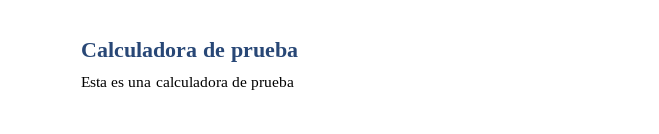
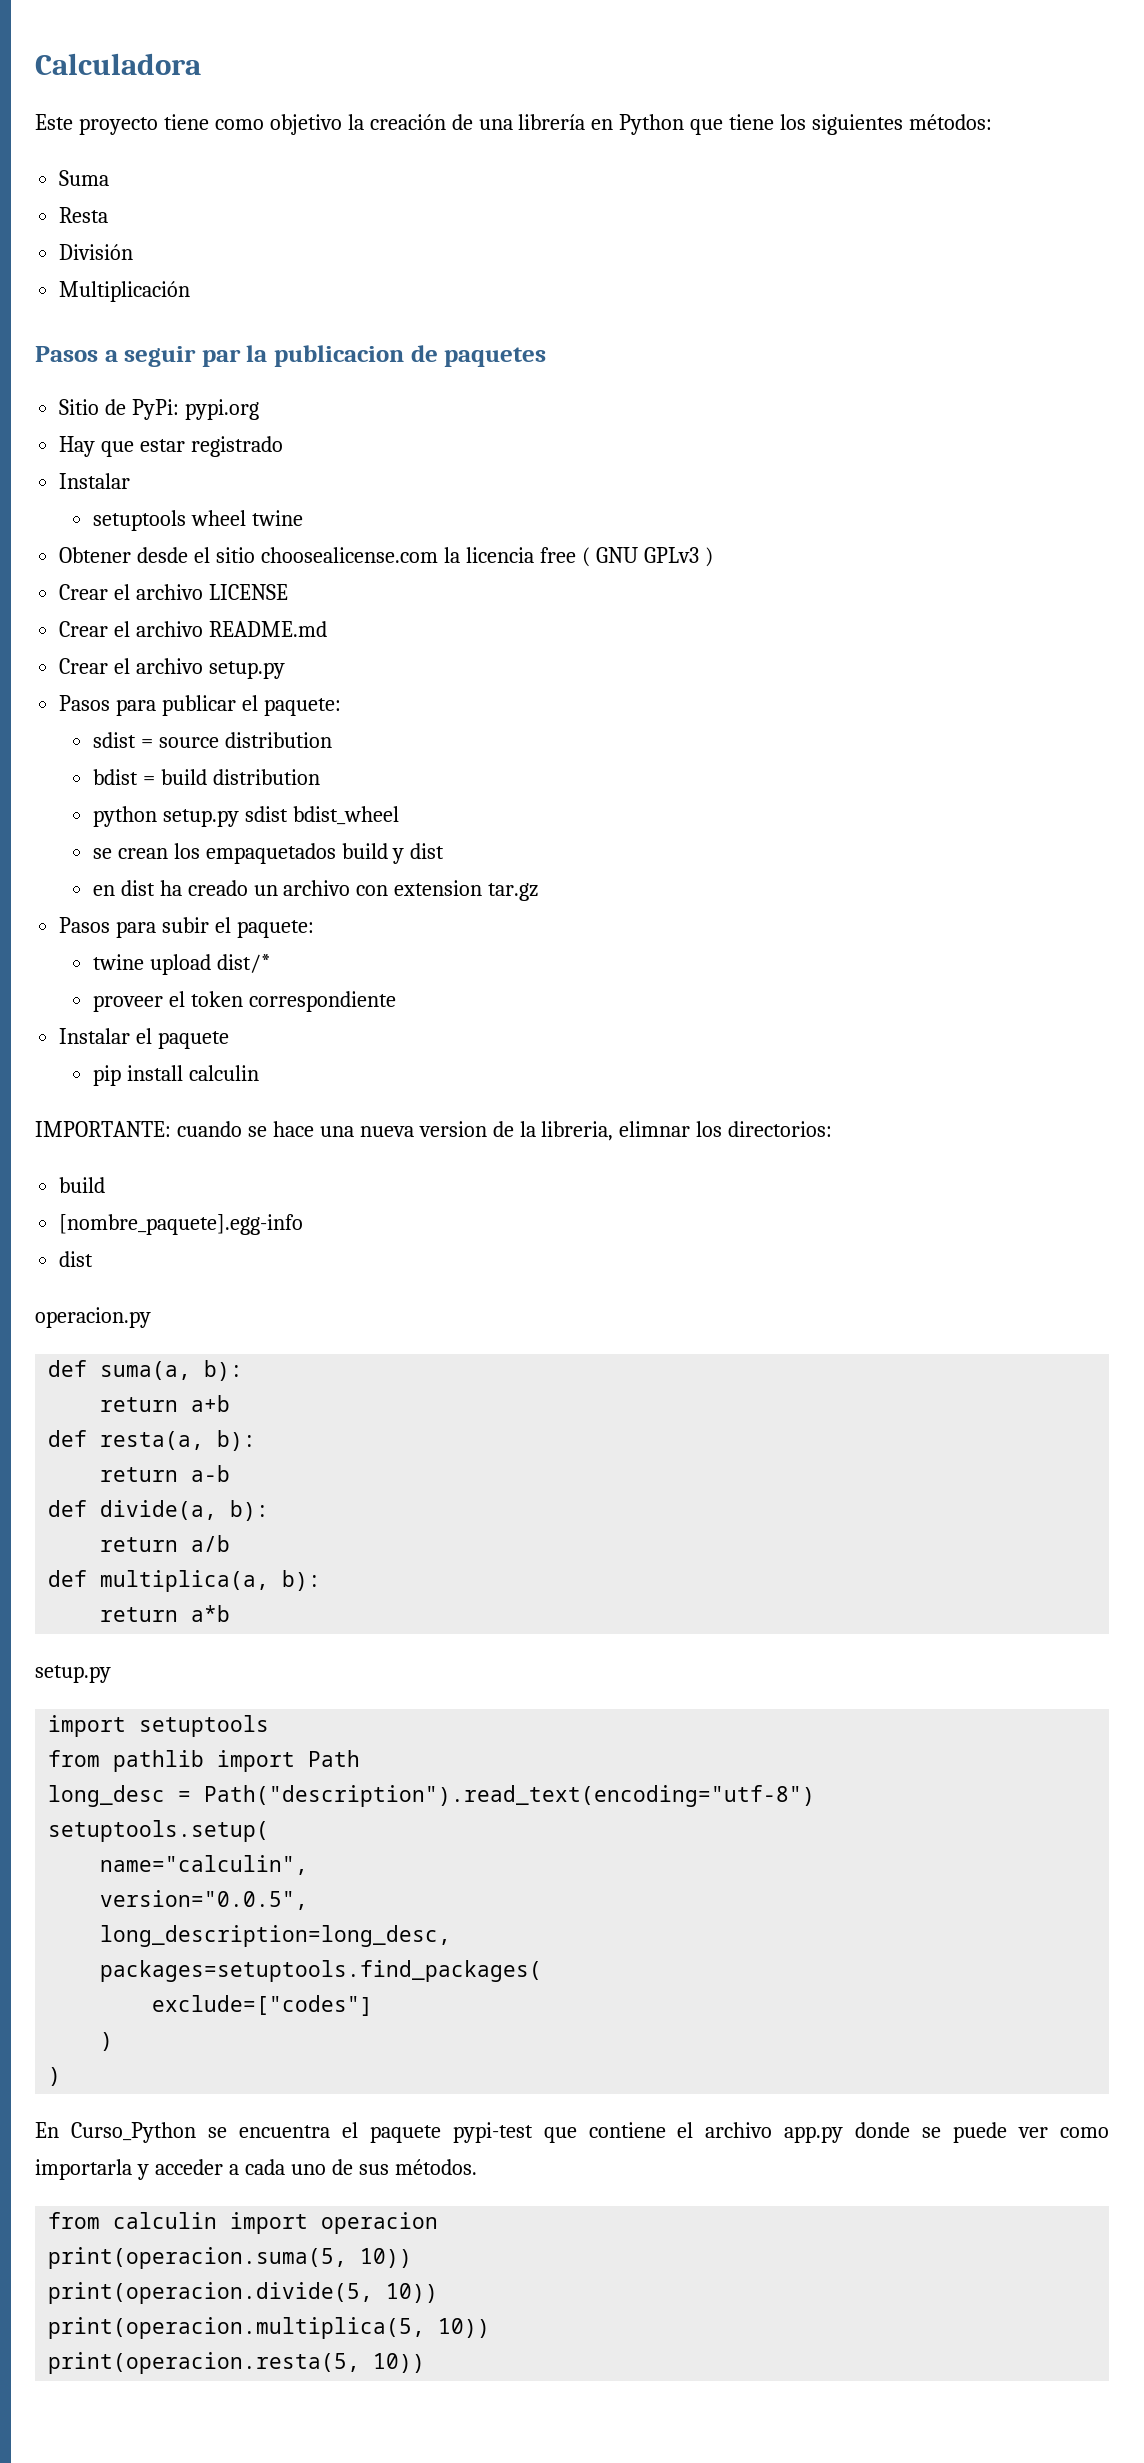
- Calculadora de prueba
- Esta es una calculadora de prueba
+ Calculadora
+ Este proyecto tiene como objetivo la creación de una librería en Python que tiene los siguientes métodos:
+ Suma
+ Resta
+ División
+ Multiplicación
+ Pasos a seguir par la publicacion de paquetes
+ Sitio de PyPi: pypi.org
+ Hay que estar registrado
+ Instalar
+ setuptools wheel twine
+ Obtener desde el sitio choosealicense.com la licencia free ( GNU GPLv3 )
+ Crear el archivo LICENSE
+ Crear el archivo README.md
+ Crear el archivo setup.py
+ Pasos para publicar el paquete:
+ sdist = source distribution
+ bdist = build distribution
+ python setup.py sdist bdist_wheel
+ se crean los empaquetados build y dist
+ en dist ha creado un archivo con extension tar.gz
+ Pasos para subir el paquete:
+ twine upload dist/*
+ proveer el token correspondiente
+ Instalar el paquete
+ pip install calculin
+ IMPORTANTE: cuando se hace una nueva version de la libreria, elimnar los directorios:
+ build
+ [nombre_paquete].egg-info
+ dist
+ operacion.py
+ def suma(a, b):
+ return a+b
+ def resta(a, b):
+ return a-b
+ def divide(a, b):
+ return a/b
+ def multiplica(a, b):
+ return a*b
+ setup.py
+ import setuptools
+ from pathlib import Path
+ long_desc = Path("description").read_text(encoding="utf-8")
+ setuptools.setup(
+ name="calculin",
+ version="0.0.5",
+ long_description=long_desc,
+ packages=setuptools.find_packages(
+ exclude=["codes"]
+ )
+ )
+ En Curso_Python se encuentra el paquete pypi-test que contiene el archivo app.py donde se puede ver como importarla y acceder a cada uno de sus métodos.
+ from calculin import operacion
+ print(operacion.suma(5, 10))
+ print(operacion.divide(5, 10))
+ print(operacion.multiplica(5, 10))
+ print(operacion.resta(5, 10))

